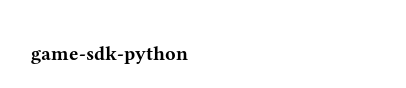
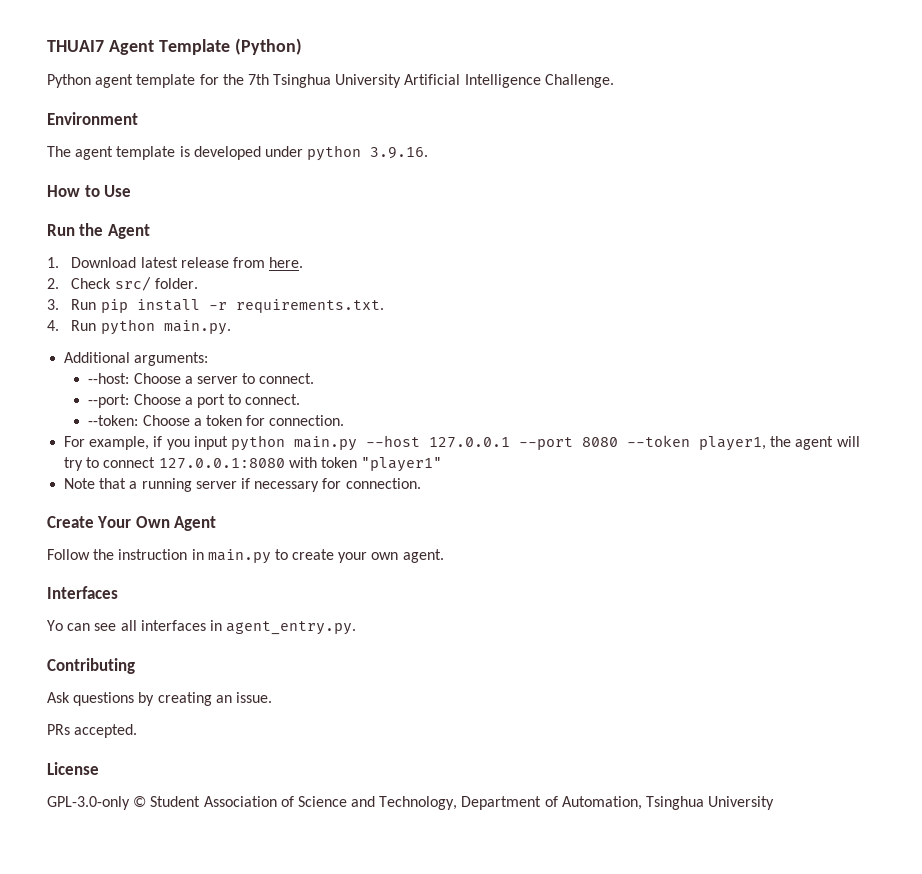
- game-sdk-python
+ THUAI7 Agent Template (Python)
+ Python agent template for the 7th Tsinghua University Artificial Intelligence Challenge.
+ Environment
+ The agent template is developed under python 3.9.16.
+ How to Use
+ Run the Agent
+ 1. Download latest release from here.
+ 2. Check src/ folder.
+ 3. Run pip install -r requirements.txt.
+ 4. Run python main.py.
+ Additional arguments:
+ --host: Choose a server to connect.
+ --port: Choose a port to connect.
+ --token: Choose a token for connection.
+ For example, if you input python main.py --host 127.0.0.1 --port 8080 --token player1, the agent will try to connect 127.0.0.1:8080 with token "player1"
+ Note that a running server if necessary for connection.
+ Create Your Own Agent
+ Follow the instruction in main.py to create your own agent.
+ Interfaces
+ Yo can see all interfaces in agent_entry.py.
+ Contributing
+ Ask questions by creating an issue.
+ PRs accepted.
+ License
+ GPL-3.0-only © Student Association of Science and Technology, Department of Automation, Tsinghua University

